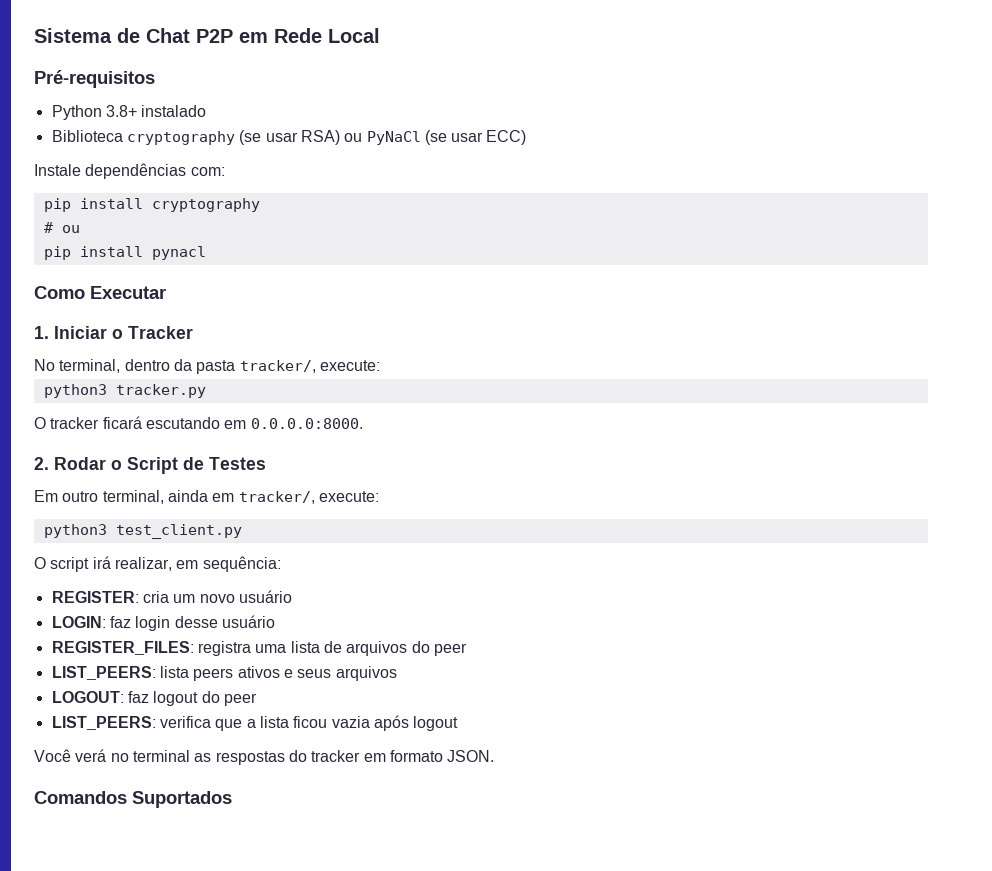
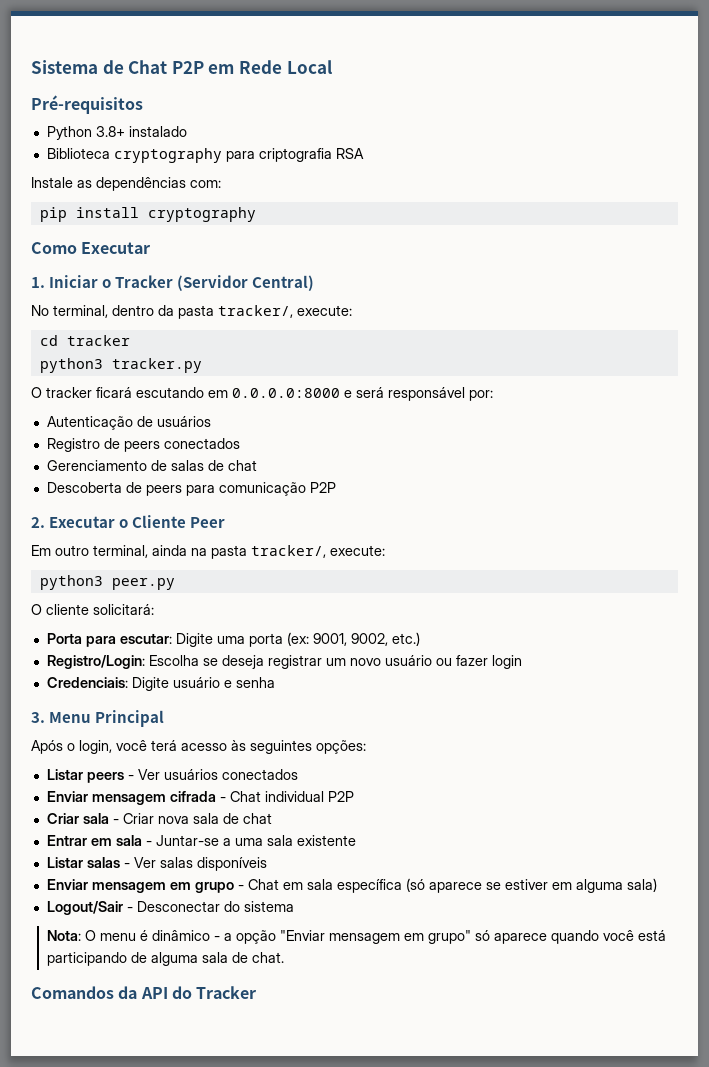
- Biblioteca cryptography (se usar RSA) ou PyNaCl (se usar ECC)
+ Biblioteca cryptography para criptografia RSA
- Instale dependências com:
+ Instale as dependências com:
- # ou
- pip install pynacl
- 1. Iniciar o Tracker
+ 1. Iniciar o Tracker (Servidor Central)
+ cd tracker
- O tracker ficará escutando em 0.0.0.0:8000.
- 2. Rodar o Script de Testes
+ O tracker ficará escutando em 0.0.0.0:8000 e será responsável por:
+ Autenticação de usuários
+ Registro de peers conectados
+ Gerenciamento de salas de chat
+ Descoberta de peers para comunicação P2P
+ 2. Executar o Cliente Peer
- Em outro terminal, ainda em tracker/, execute:
- python3 test_client.py
- O script irá realizar, em sequência:
- REGISTER: cria um novo usuário
- LOGIN: faz login desse usuário
- REGISTER_FILES: registra uma lista de arquivos do peer
- LIST_PEERS: lista peers ativos e seus arquivos
- LOGOUT: faz logout do peer
- LIST_PEERS: verifica que a lista ficou vazia após logout
- Você verá no terminal as respostas do tracker em formato JSON.
- Comandos Suportados
+ Em outro terminal, ainda na pasta tracker/, execute:
+ python3 peer.py
+ O cliente solicitará:
+ Porta para escutar: Digite uma porta (ex: 9001, 9002, etc.)
+ Registro/Login: Escolha se deseja registrar um novo usuário ou fazer login
+ Credenciais: Digite usuário e senha
+ 3. Menu Principal
+ Após o login, você terá acesso às seguintes opções:
+ Listar peers - Ver usuários conectados
+ Enviar mensagem cifrada - Chat individual P2P
+ Criar sala - Criar nova sala de chat
+ Entrar em sala - Juntar-se a uma sala existente
+ Listar salas - Ver salas disponíveis
+ Enviar mensagem em grupo - Chat em sala específica (só aparece se estiver em alguma sala)
+ Logout/Sair - Desconectar do sistema
+ Nota: O menu é dinâmico - a opção "Enviar mensagem em grupo" só aparece quando você está participando de alguma sala de chat.
+ Comandos da API do Tracker

